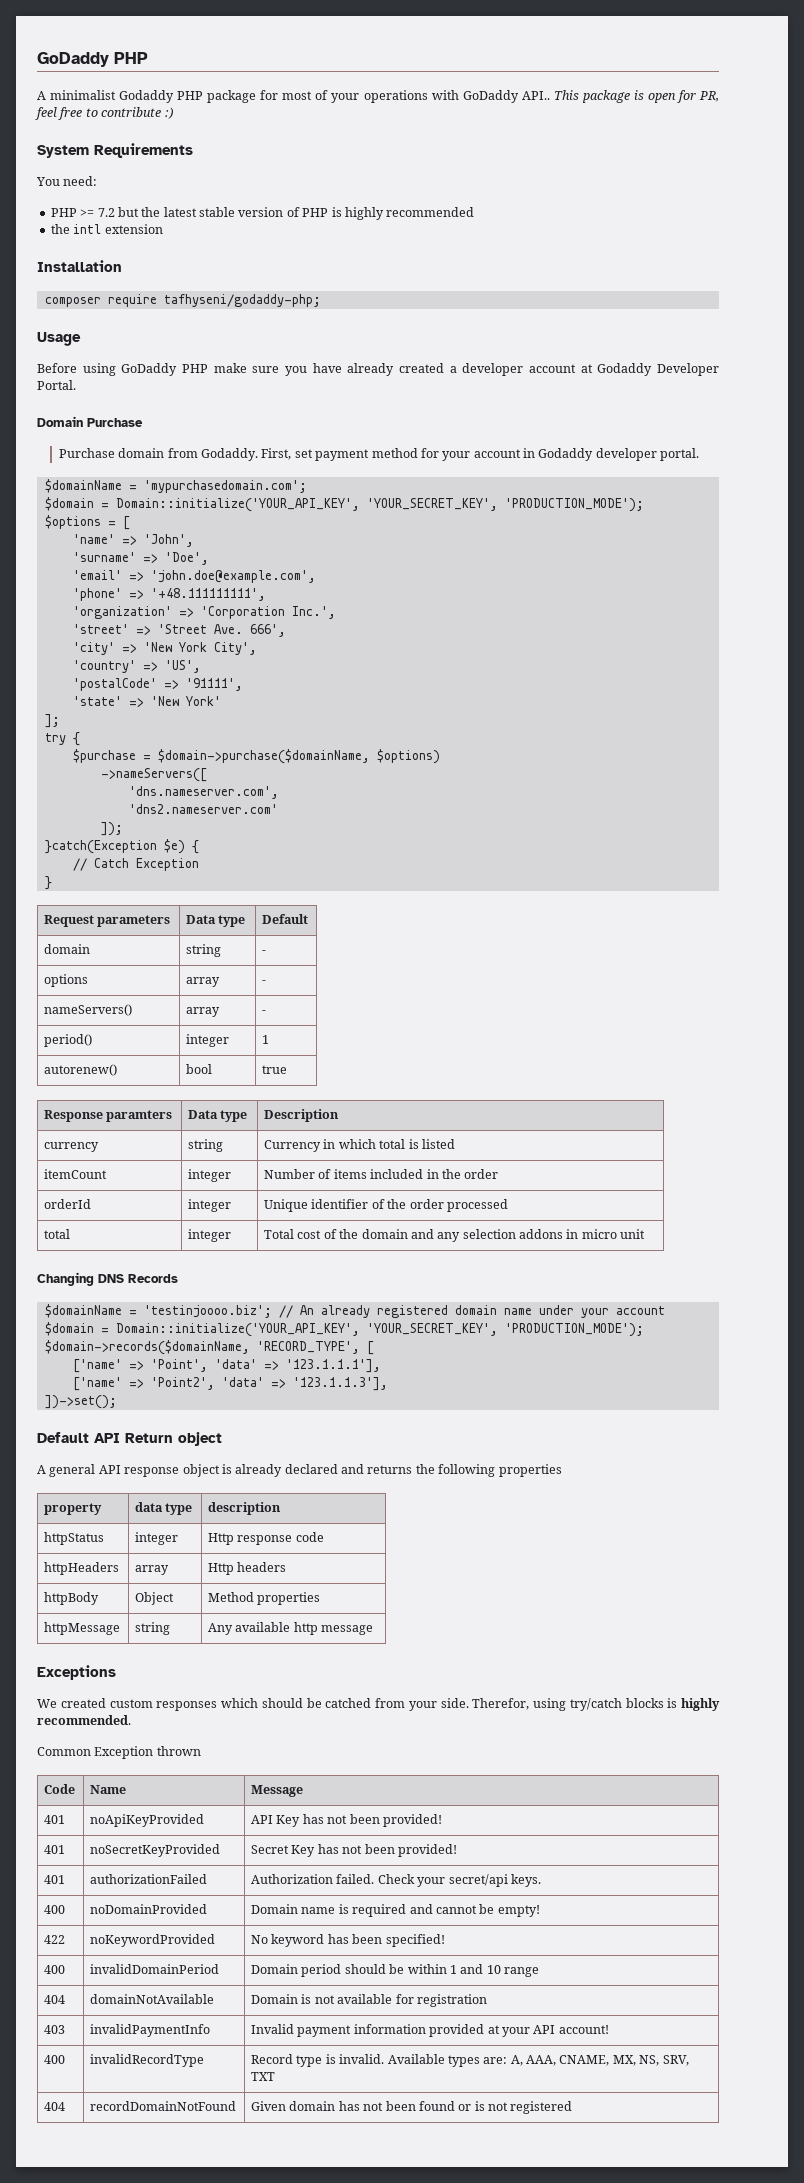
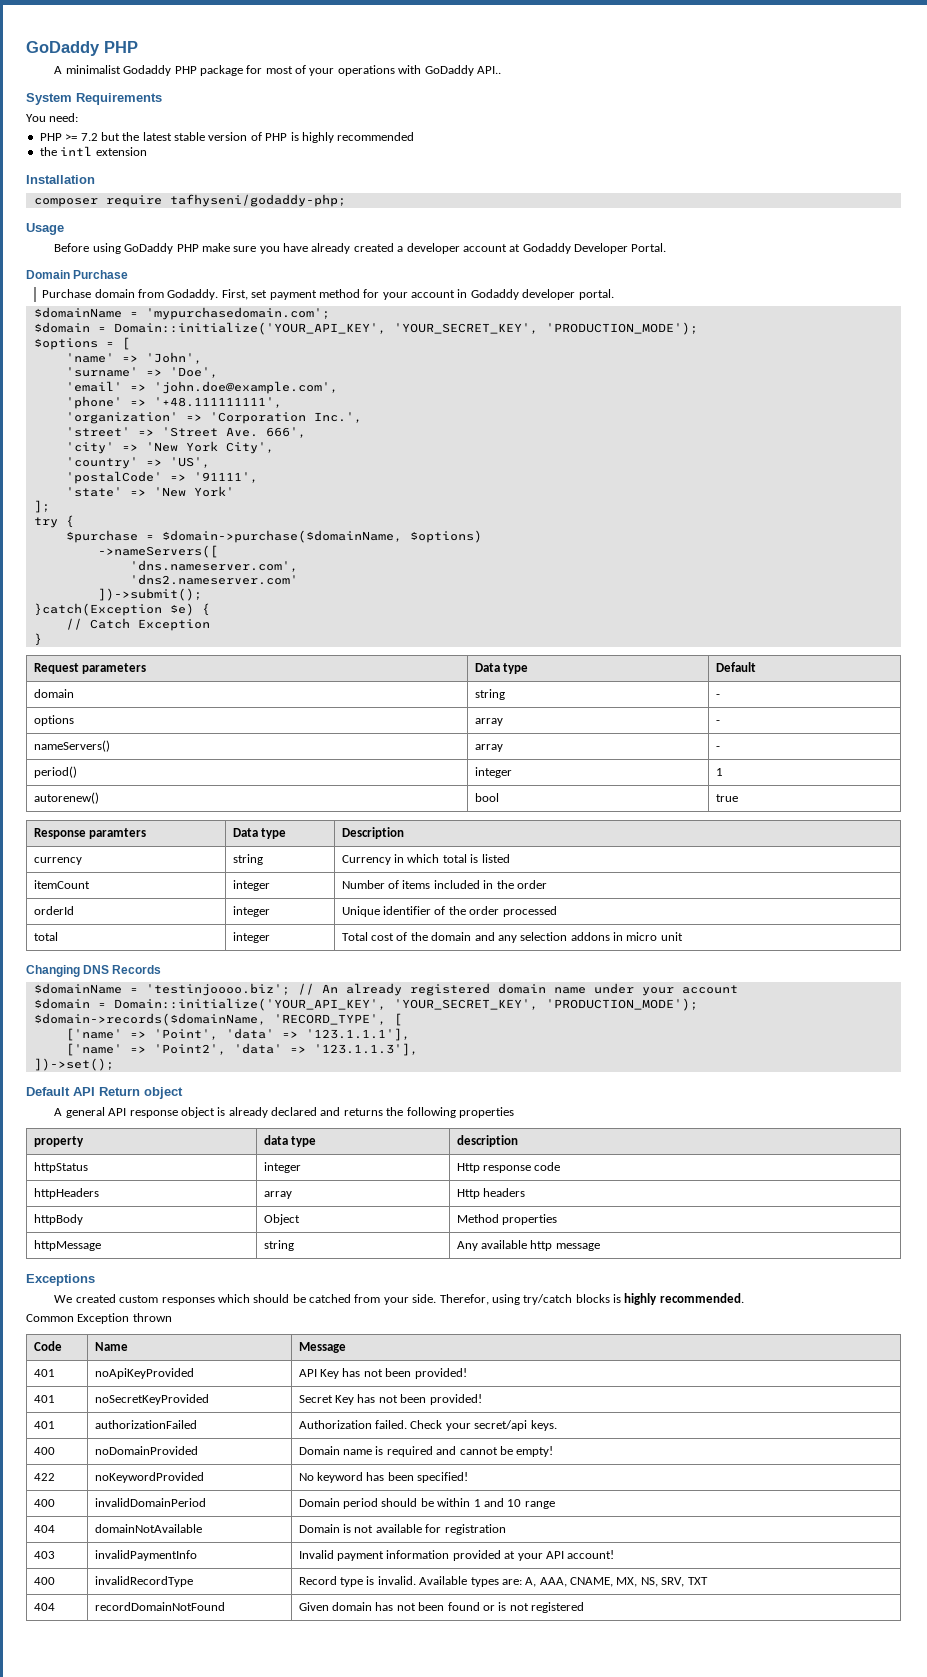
- This package is open for PR, feel free to contribute :)
- ]);
+ ])->submit();

